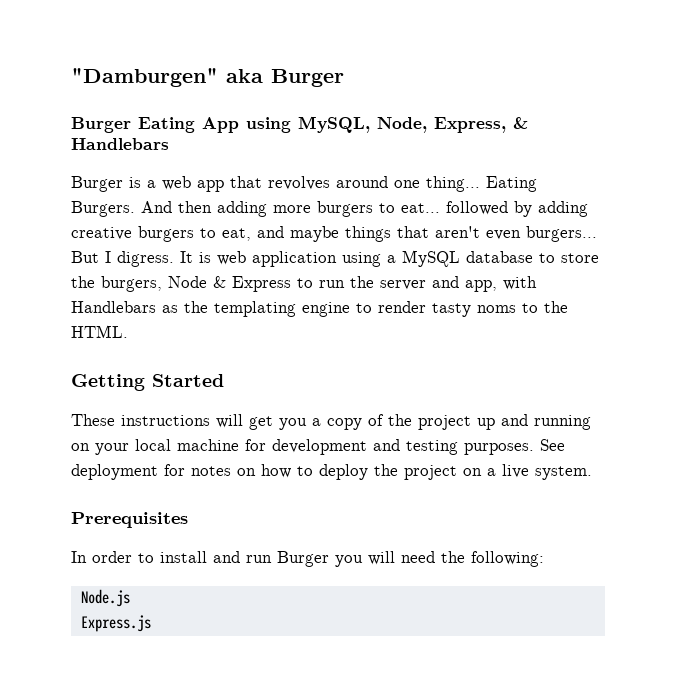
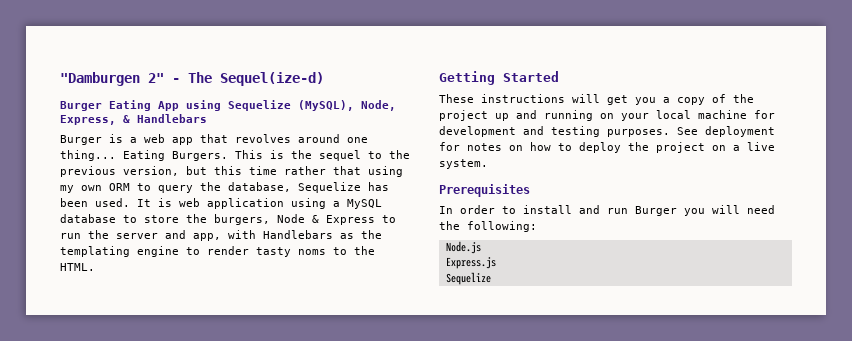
- "Damburgen" aka Burger
+ "Damburgen 2" - The Sequel(ize-d)
- Burger Eating App using MySQL, Node, Express, & Handlebars
+ Burger Eating App using Sequelize (MySQL), Node, Express, & Handlebars
- And then adding more burgers to eat... followed by adding creative burgers to eat, and maybe things that aren't even burgers... But I digress.
+ This is the sequel to the previous version, but this time rather that using my own ORM to query the database, Sequelize has been used.
  Express.js
+ Sequelize

